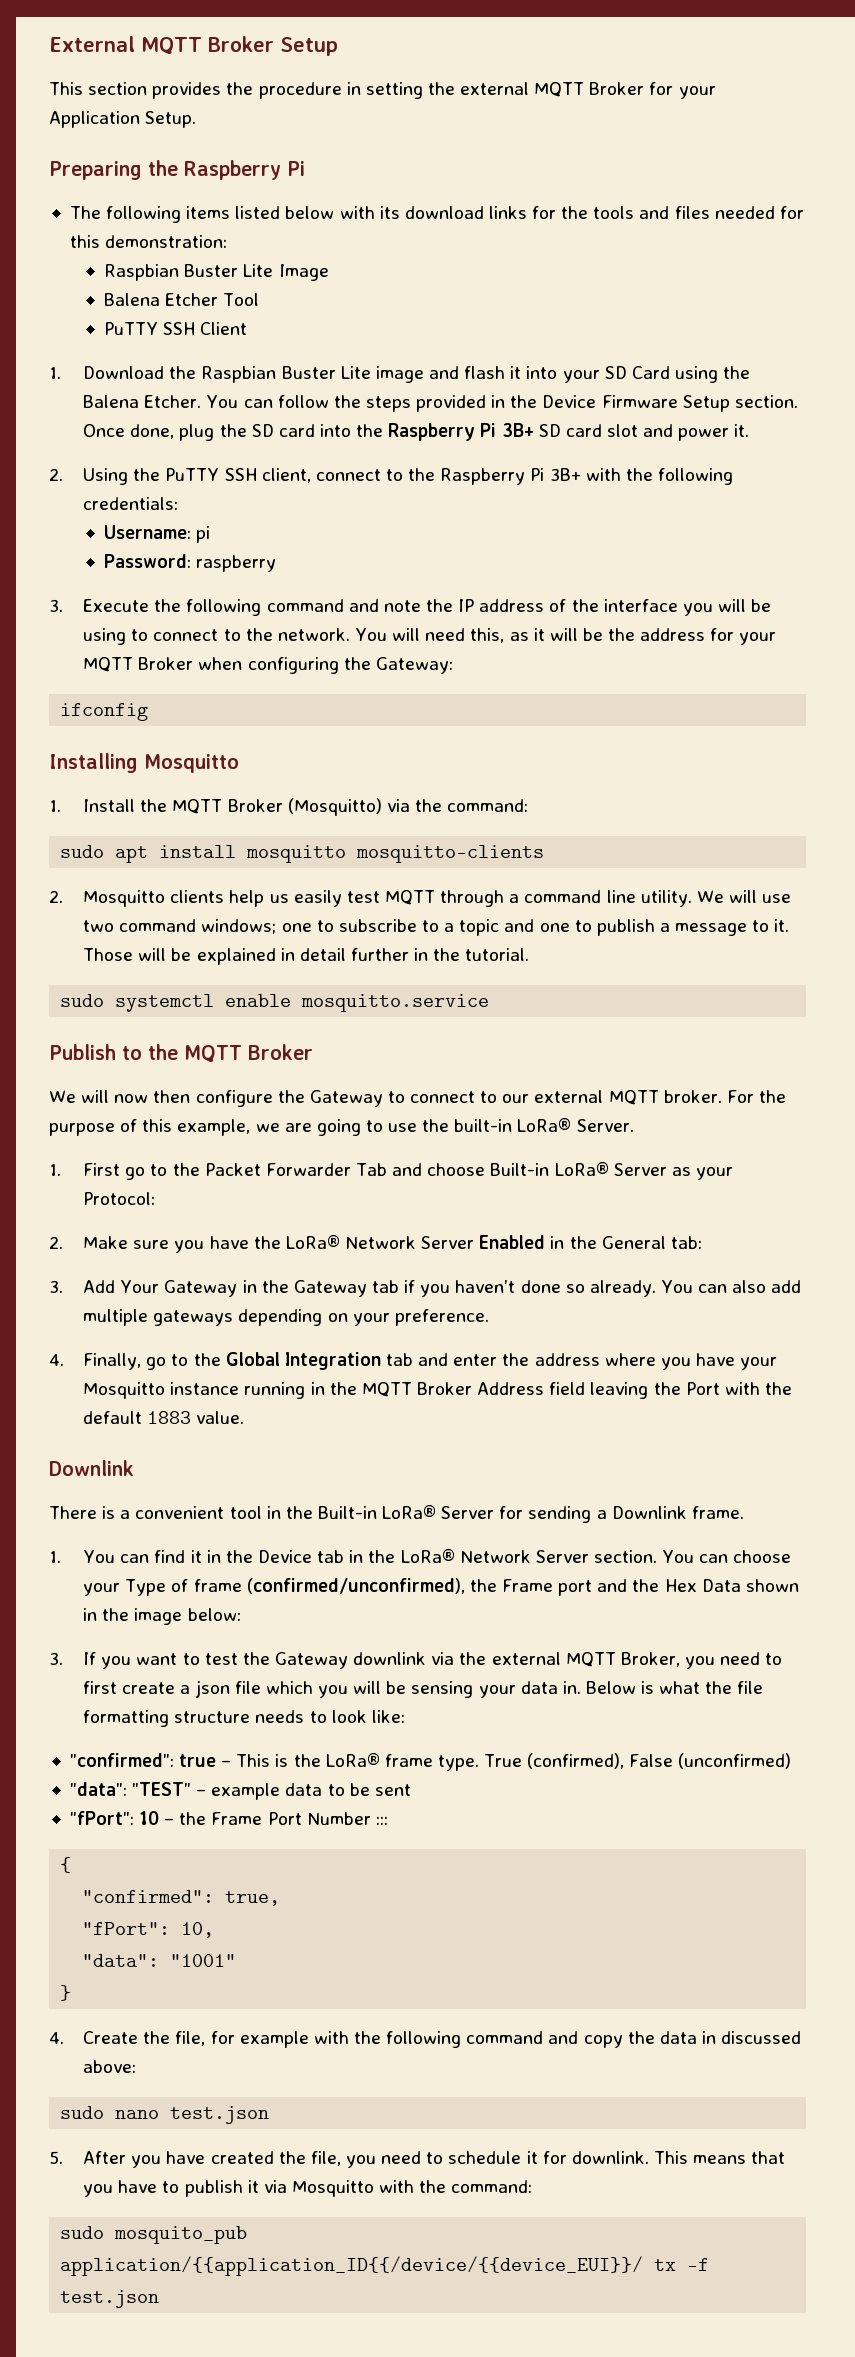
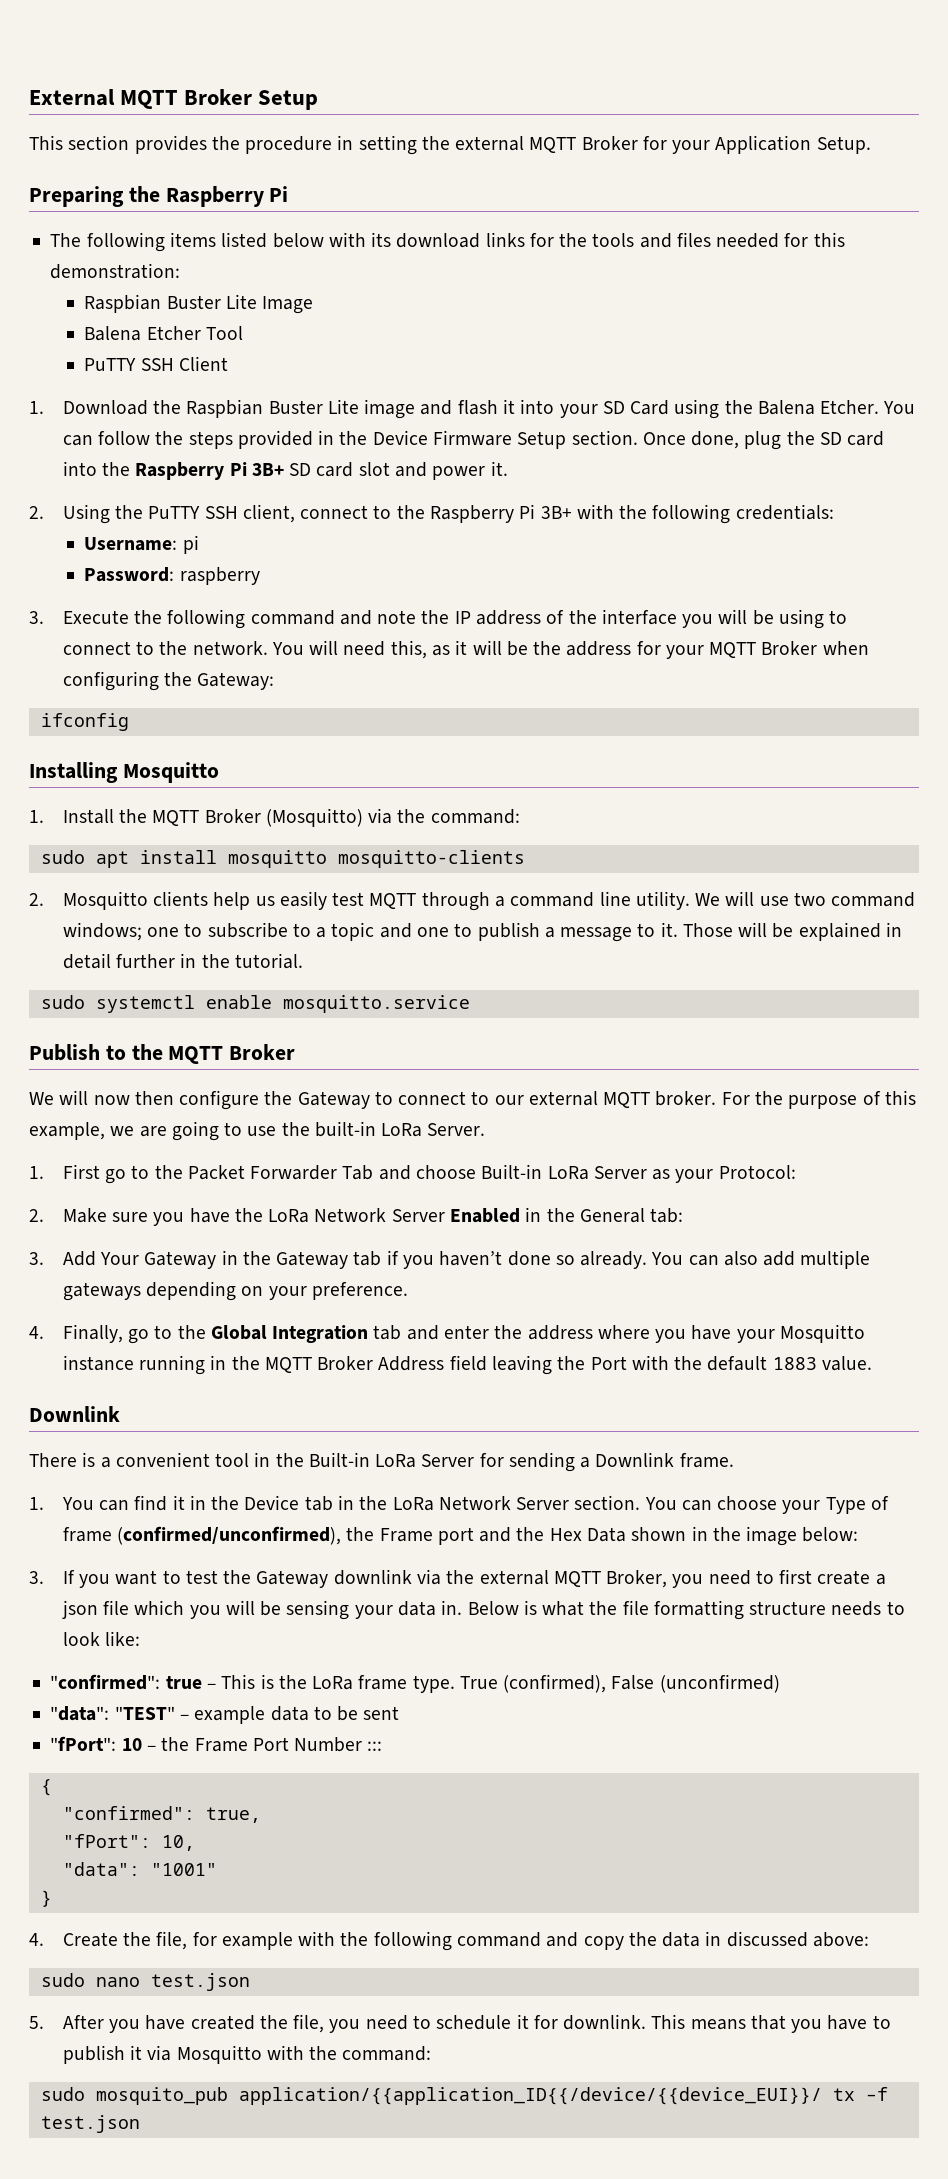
- For the purpose of this example, we are going to use the built-in LoRa® Server.
+ For the purpose of this example, we are going to use the built-in LoRa Server.
- 1. First go to the Packet Forwarder Tab and choose Built-in LoRa® Server as your Protocol:
+ 1. First go to the Packet Forwarder Tab and choose Built-in LoRa Server as your Protocol:
- 2. Make sure you have the LoRa® Network Server Enabled in the General tab:
+ 2. Make sure you have the LoRa Network Server Enabled in the General tab:
- There is a convenient tool in the Built-in LoRa® Server for sending a Downlink frame.
+ There is a convenient tool in the Built-in LoRa Server for sending a Downlink frame.
- 1. You can find it in the Device tab in the LoRa® Network Server section.
+ 1. You can find it in the Device tab in the LoRa Network Server section.
- "confirmed": true – This is the LoRa® frame type.
+ "confirmed": true – This is the LoRa frame type.

